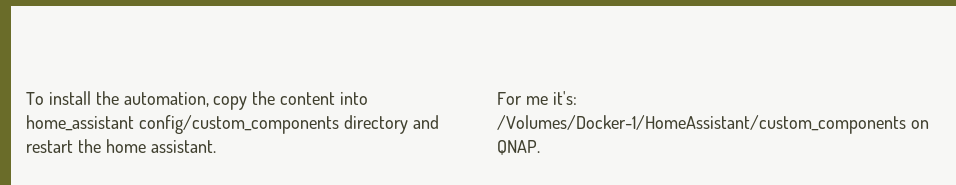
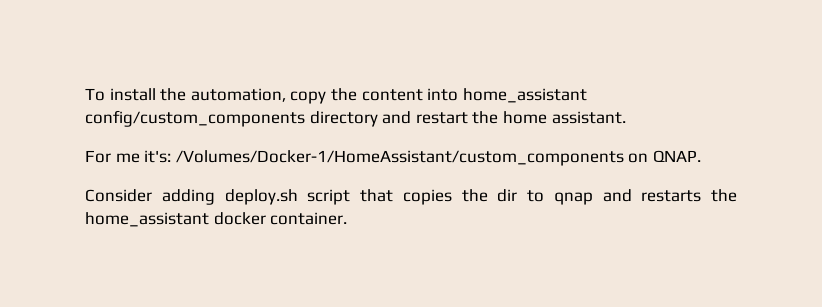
+ Consider adding deploy.sh script that copies the dir to qnap and restarts the home_assistant docker container.

